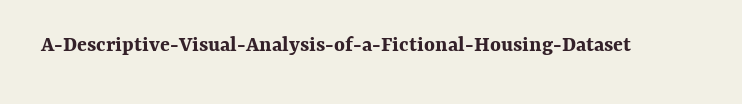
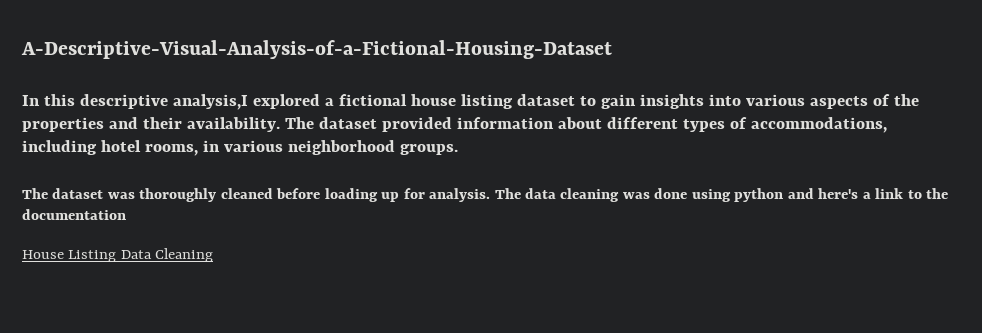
+ In this descriptive analysis,I explored a fictional house listing dataset to gain insights into various aspects of the properties and their availability. The dataset provided information about different types of accommodations, including hotel rooms, in various neighborhood groups.
+ The dataset was thoroughly cleaned before loading up for analysis. The data cleaning was done using python and here's a link to the documentation
+ House Listing Data Cleaning

